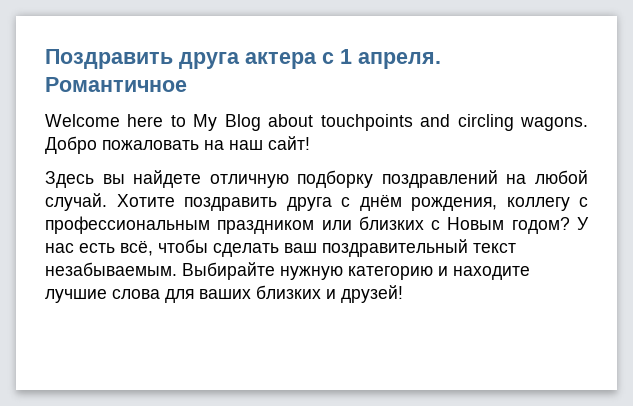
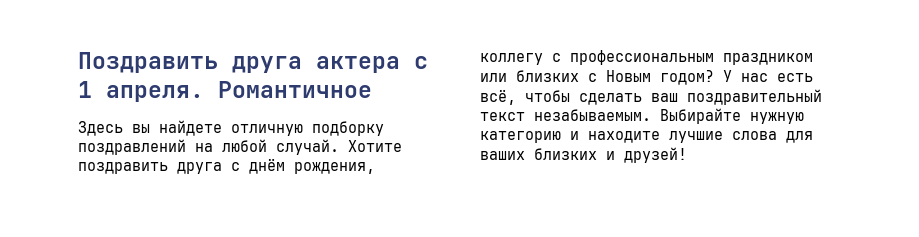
- Welcome here to My Blog about touchpoints and circling wagons. Добро пожаловать на наш сайт!

